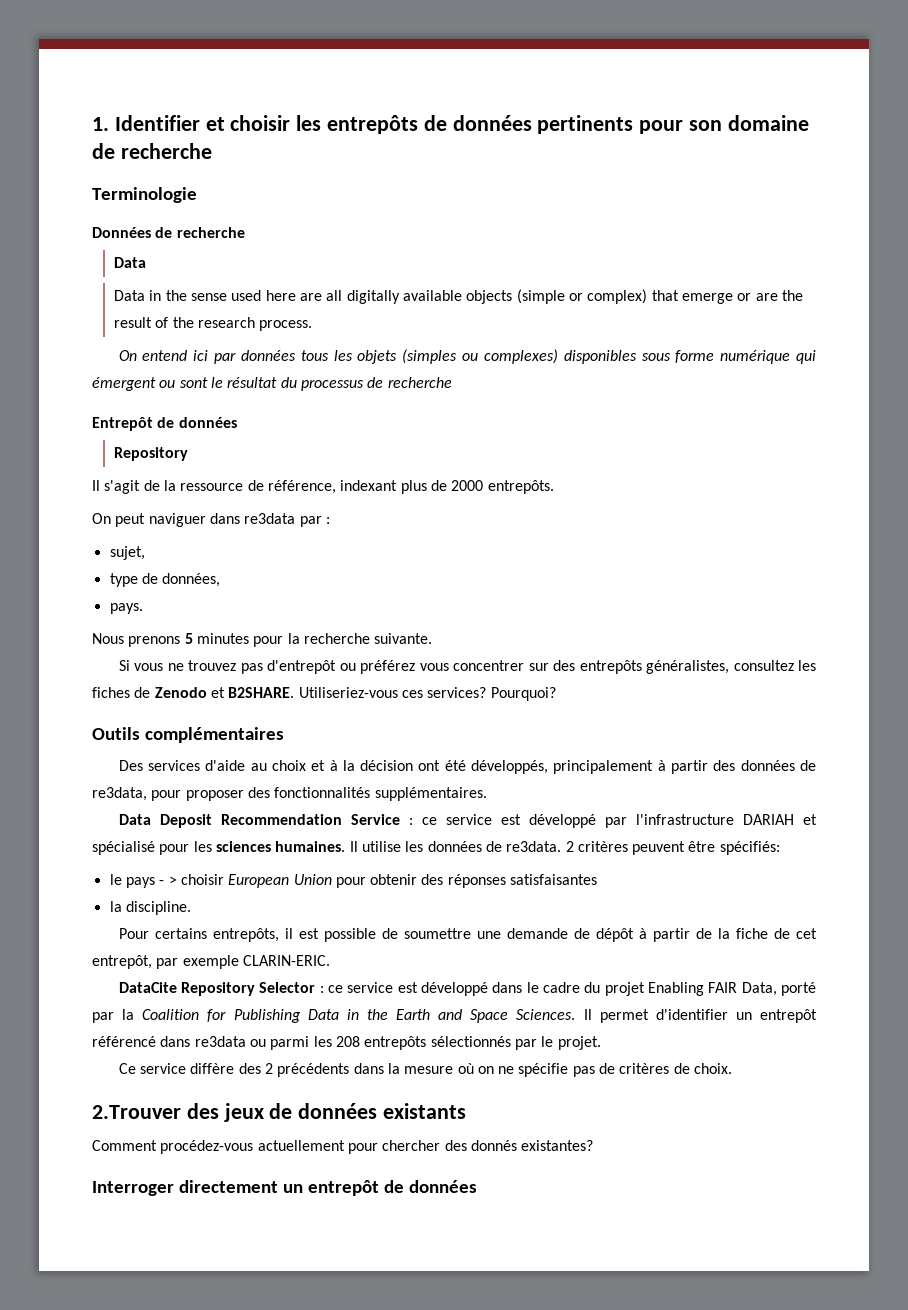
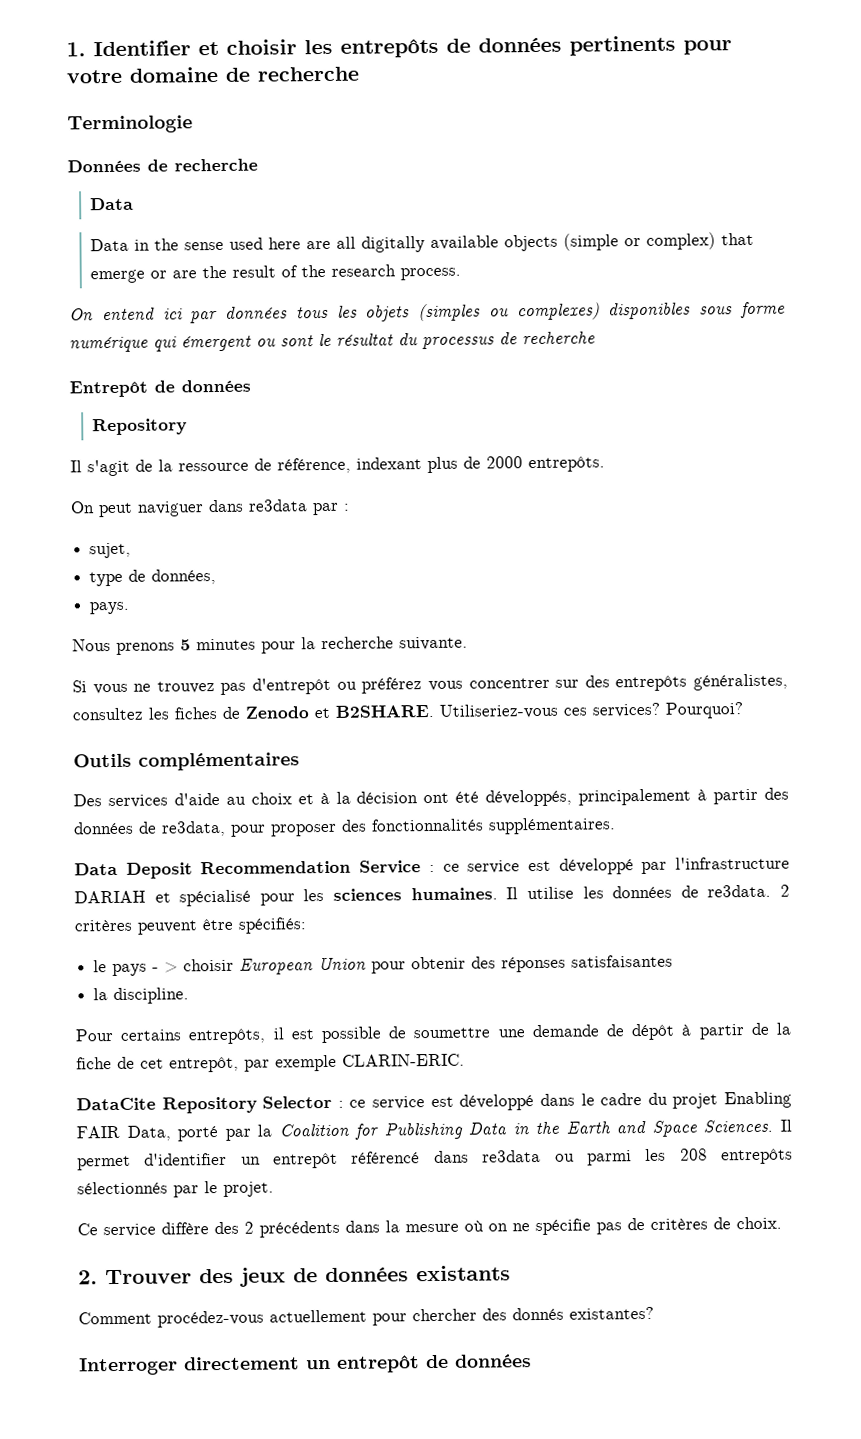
- 1. Identifier et choisir les entrepôts de données pertinents pour son domaine de recherche
+ 1. Identifier et choisir les entrepôts de données pertinents pour votre domaine de recherche
- 2.Trouver des jeux de données existants
+ 2. Trouver des jeux de données existants

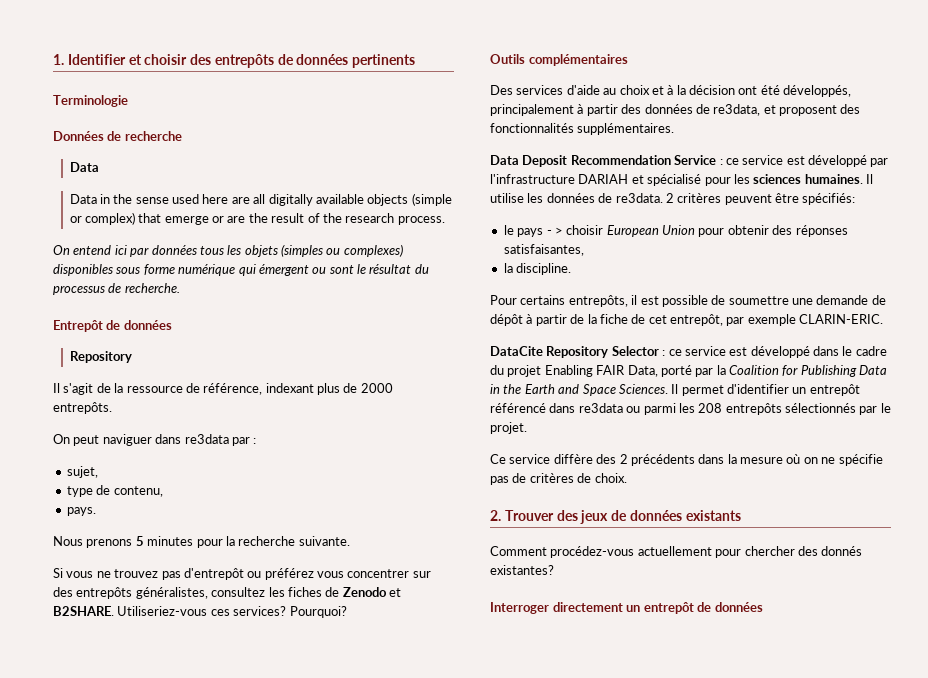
- 1. Identifier et choisir les entrepôts de données pertinents pour votre domaine de recherche
+ 1. Identifier et choisir des entrepôts de données pertinents
- On entend ici par données tous les objets (simples ou complexes) disponibles sous forme numérique qui émergent ou sont le résultat du processus de recherche
+ On entend ici par données tous les objets (simples ou complexes) disponibles sous forme numérique qui émergent ou sont le résultat du processus de recherche.
- type de données,
+ type de contenu,
- Des services d'aide au choix et à la décision ont été développés, principalement à partir des données de re3data, pour proposer des fonctionnalités supplémentaires.
+ Des services d'aide au choix et à la décision ont été développés, principalement à partir des données de re3data, et proposent des fonctionnalités supplémentaires.
- le pays - > choisir European Union pour obtenir des réponses satisfaisantes
+ le pays - > choisir European Union pour obtenir des réponses satisfaisantes,

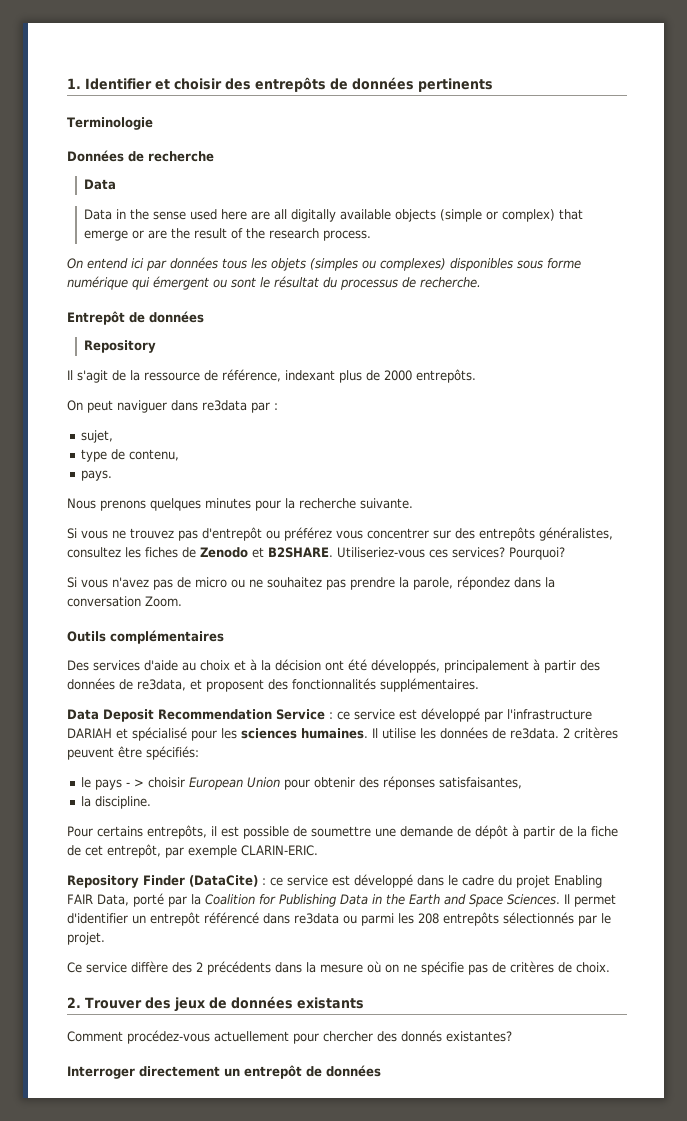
- Nous prenons 5 minutes pour la recherche suivante.
+ Nous prenons quelques minutes pour la recherche suivante.
+ Si vous n'avez pas de micro ou ne souhaitez pas prendre la parole, répondez dans la conversation Zoom.
- DataCite Repository Selector : ce service est développé dans le cadre du projet Enabling FAIR Data, porté par la Coalition for Publishing Data in the Earth and Space Sciences.
+ Repository Finder (DataCite) : ce service est développé dans le cadre du projet Enabling FAIR Data, porté par la Coalition for Publishing Data in the Earth and Space Sciences.

